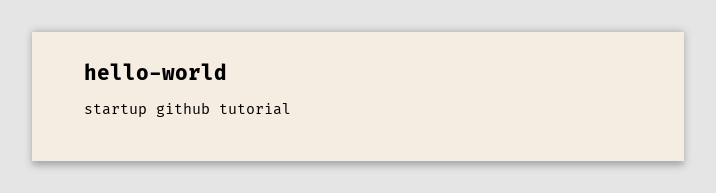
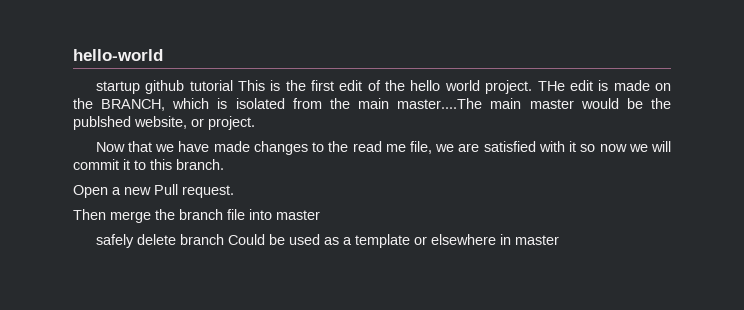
- startup github tutorial
+ startup github tutorial This is the first edit of the hello world project. THe edit is made on the BRANCH, which is isolated from the main master....The main master would be the publshed website, or project.
+ Now that we have made changes to the read me file, we are satisfied with it so now we will commit it to this branch.
+ Open a new Pull request.
+ Then merge the branch file into master
+ safely delete branch Could be used as a template or elsewhere in master

